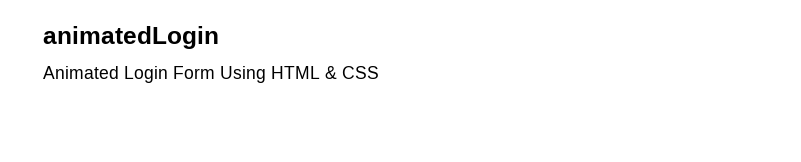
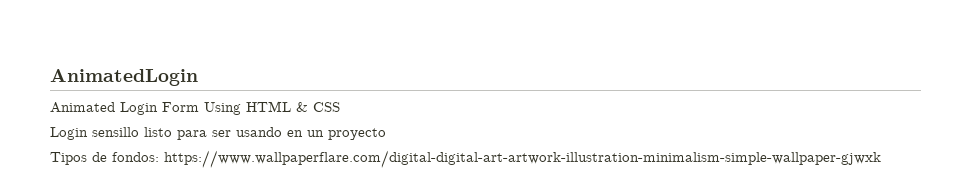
- animatedLogin
+ AnimatedLogin
+ Login sensillo listo para ser usando en un proyecto
+ Tipos de fondos: https://www.wallpaperflare.com/digital-digital-art-artwork-illustration-minimalism-simple-wallpaper-gjwxk

